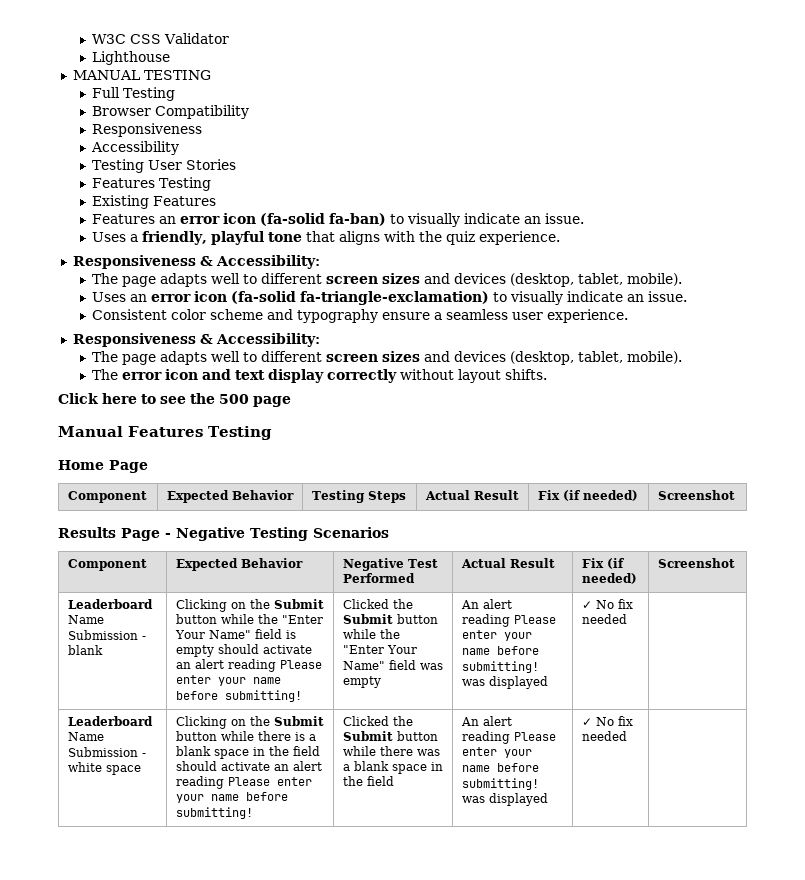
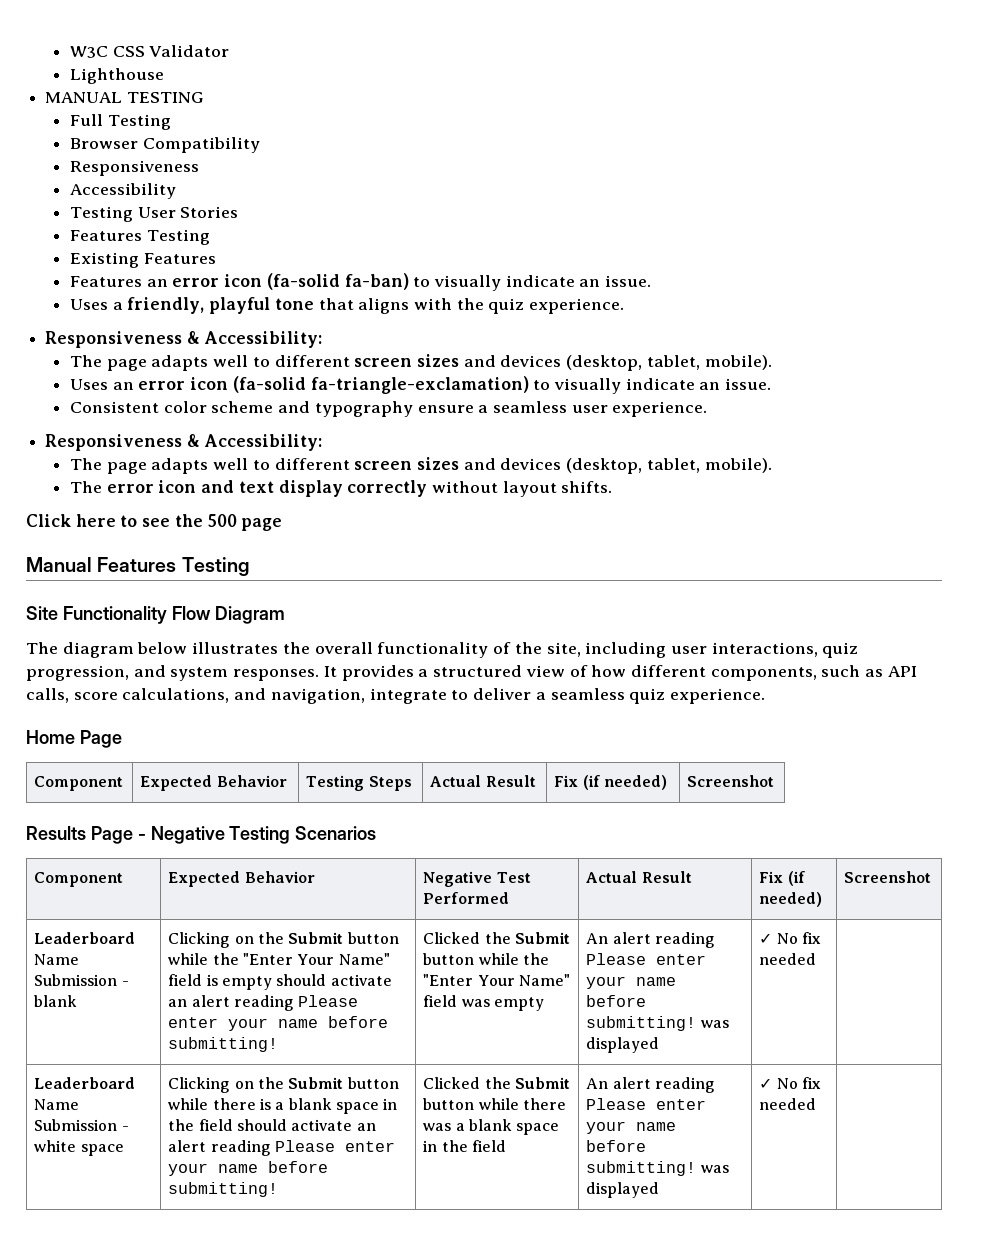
+ Site Functionality Flow Diagram
+ The diagram below illustrates the overall functionality of the site, including user interactions, quiz progression, and system responses. It provides a structured view of how different components, such as API calls, score calculations, and navigation, integrate to deliver a seamless quiz experience.

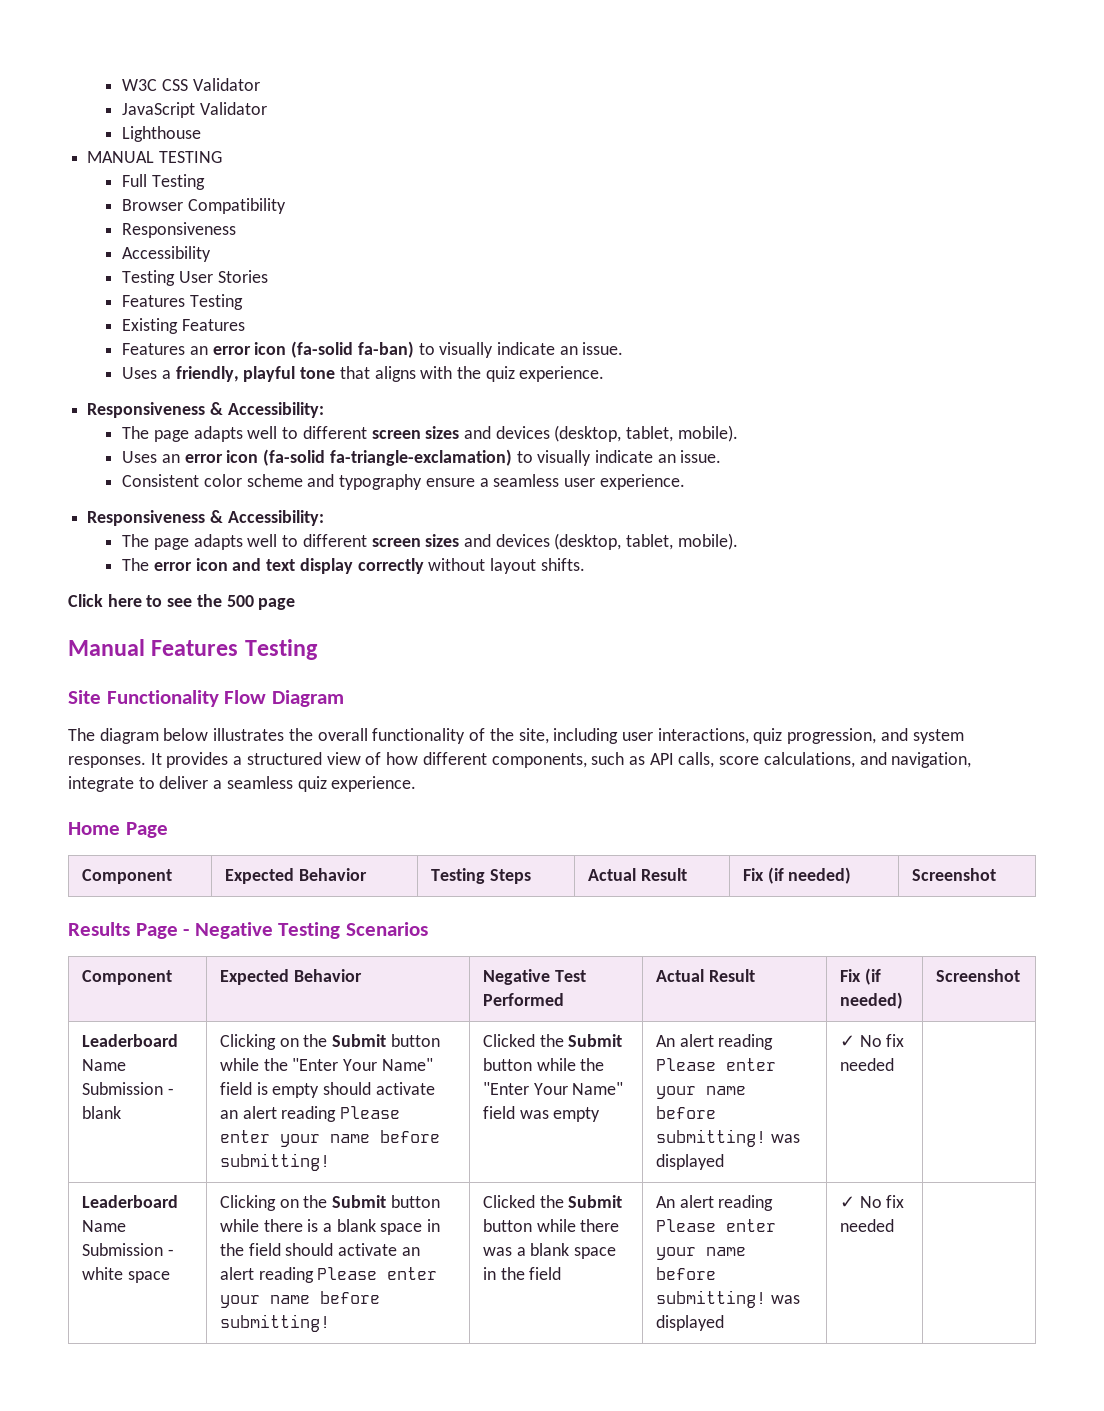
+ JavaScript Validator

